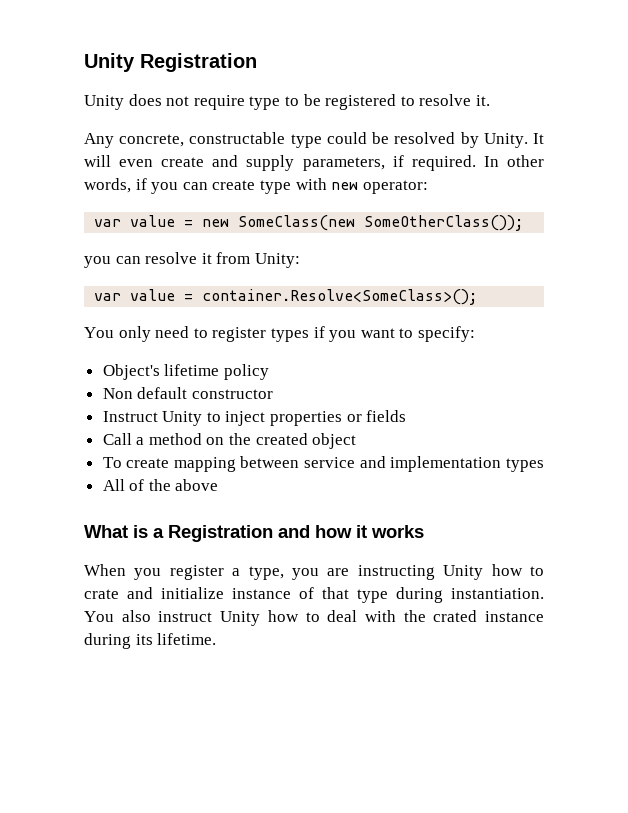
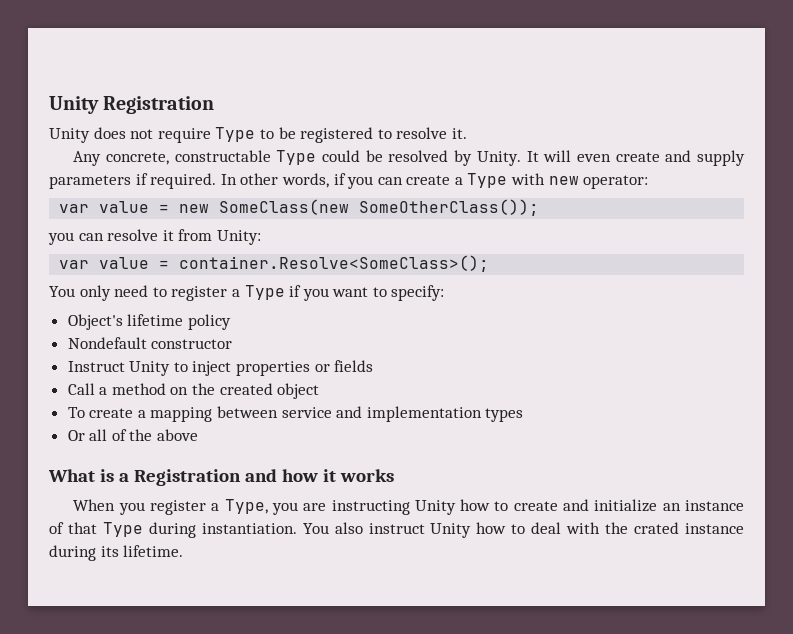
- Unity does not require type to be registered to resolve it.
+ Unity does not require Type to be registered to resolve it.
- Any concrete, constructable type could be resolved by Unity.
+ Any concrete, constructable Type could be resolved by Unity.
- It will even create and supply parameters, if required.
+ It will even create and supply parameters if required.
- In other words, if you can create type with new operator:
+ In other words, if you can create a Type with new operator:
- You only need to register types if you want to specify:
+ You only need to register a Type if you want to specify:
- Non default constructor
+ Nondefault constructor
- To create mapping between service and implementation types
+ To create a mapping between service and implementation types
- All of the above
+ Or all of the above
- When you register a type, you are instructing Unity how to crate and initialize instance of that type during instantiation.
+ When you register a Type, you are instructing Unity how to create and initialize an instance of that Type during instantiation.

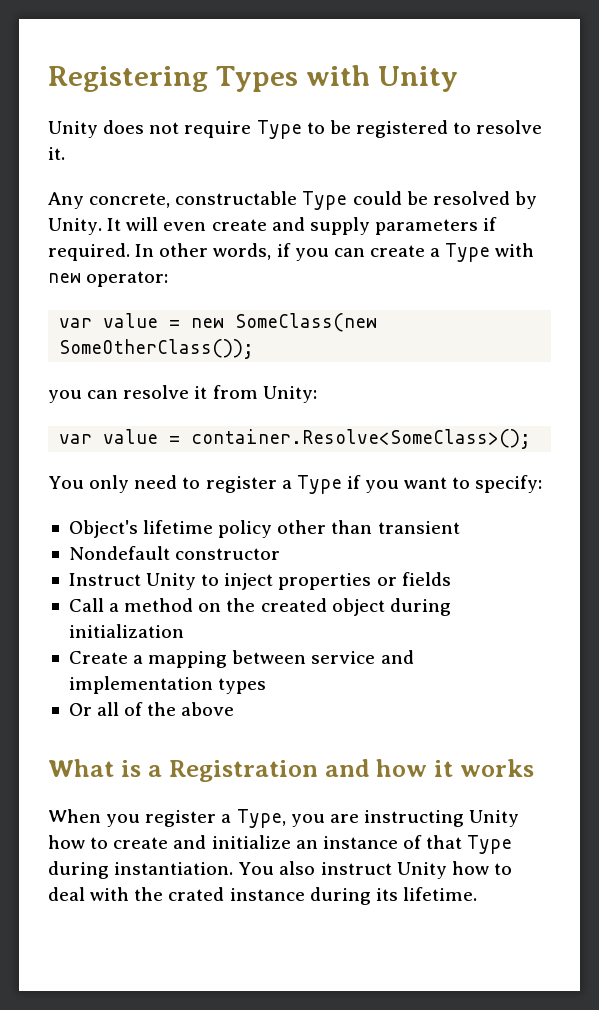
- Unity Registration
+ Registering Types with Unity
- Object's lifetime policy
+ Object's lifetime policy other than transient
- Call a method on the created object
- To create a mapping between service and implementation types
+ Call a method on the created object during initialization
+ Create a mapping between service and implementation types

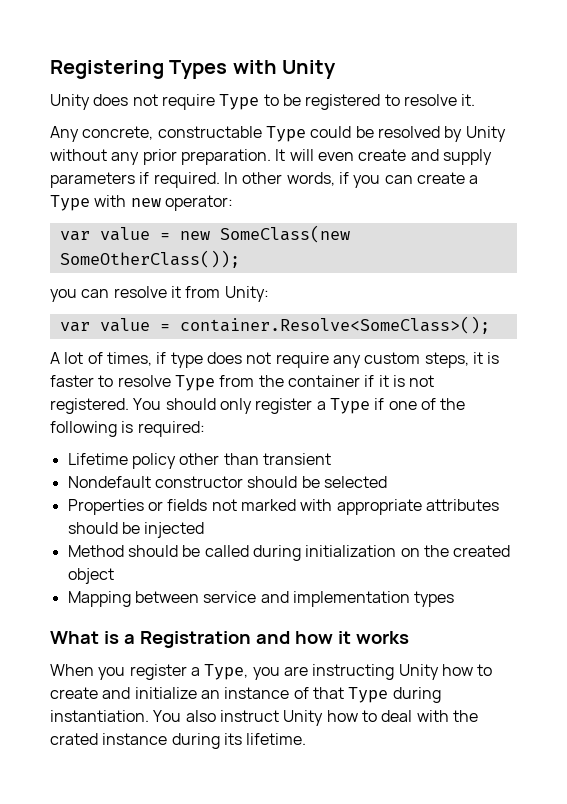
- Any concrete, constructable Type could be resolved by Unity.
+ Any concrete, constructable Type could be resolved by Unity without any prior preparation.
- You only need to register a Type if you want to specify:
- Object's lifetime policy other than transient
+ A lot of times, if type does not require any custom steps, it is faster to resolve Type from the container if it is not registered. You should only register a Type if one of the following is required:
+ Lifetime policy other than transient
- Nondefault constructor
- Instruct Unity to inject properties or fields
- Call a method on the created object during initialization
- Create a mapping between service and implementation types
+ Nondefault constructor should be selected
+ Properties or fields not marked with appropriate attributes should be injected
+ Method should be called during initialization on the created object
+ Mapping between service and implementation types
- Or all of the above

